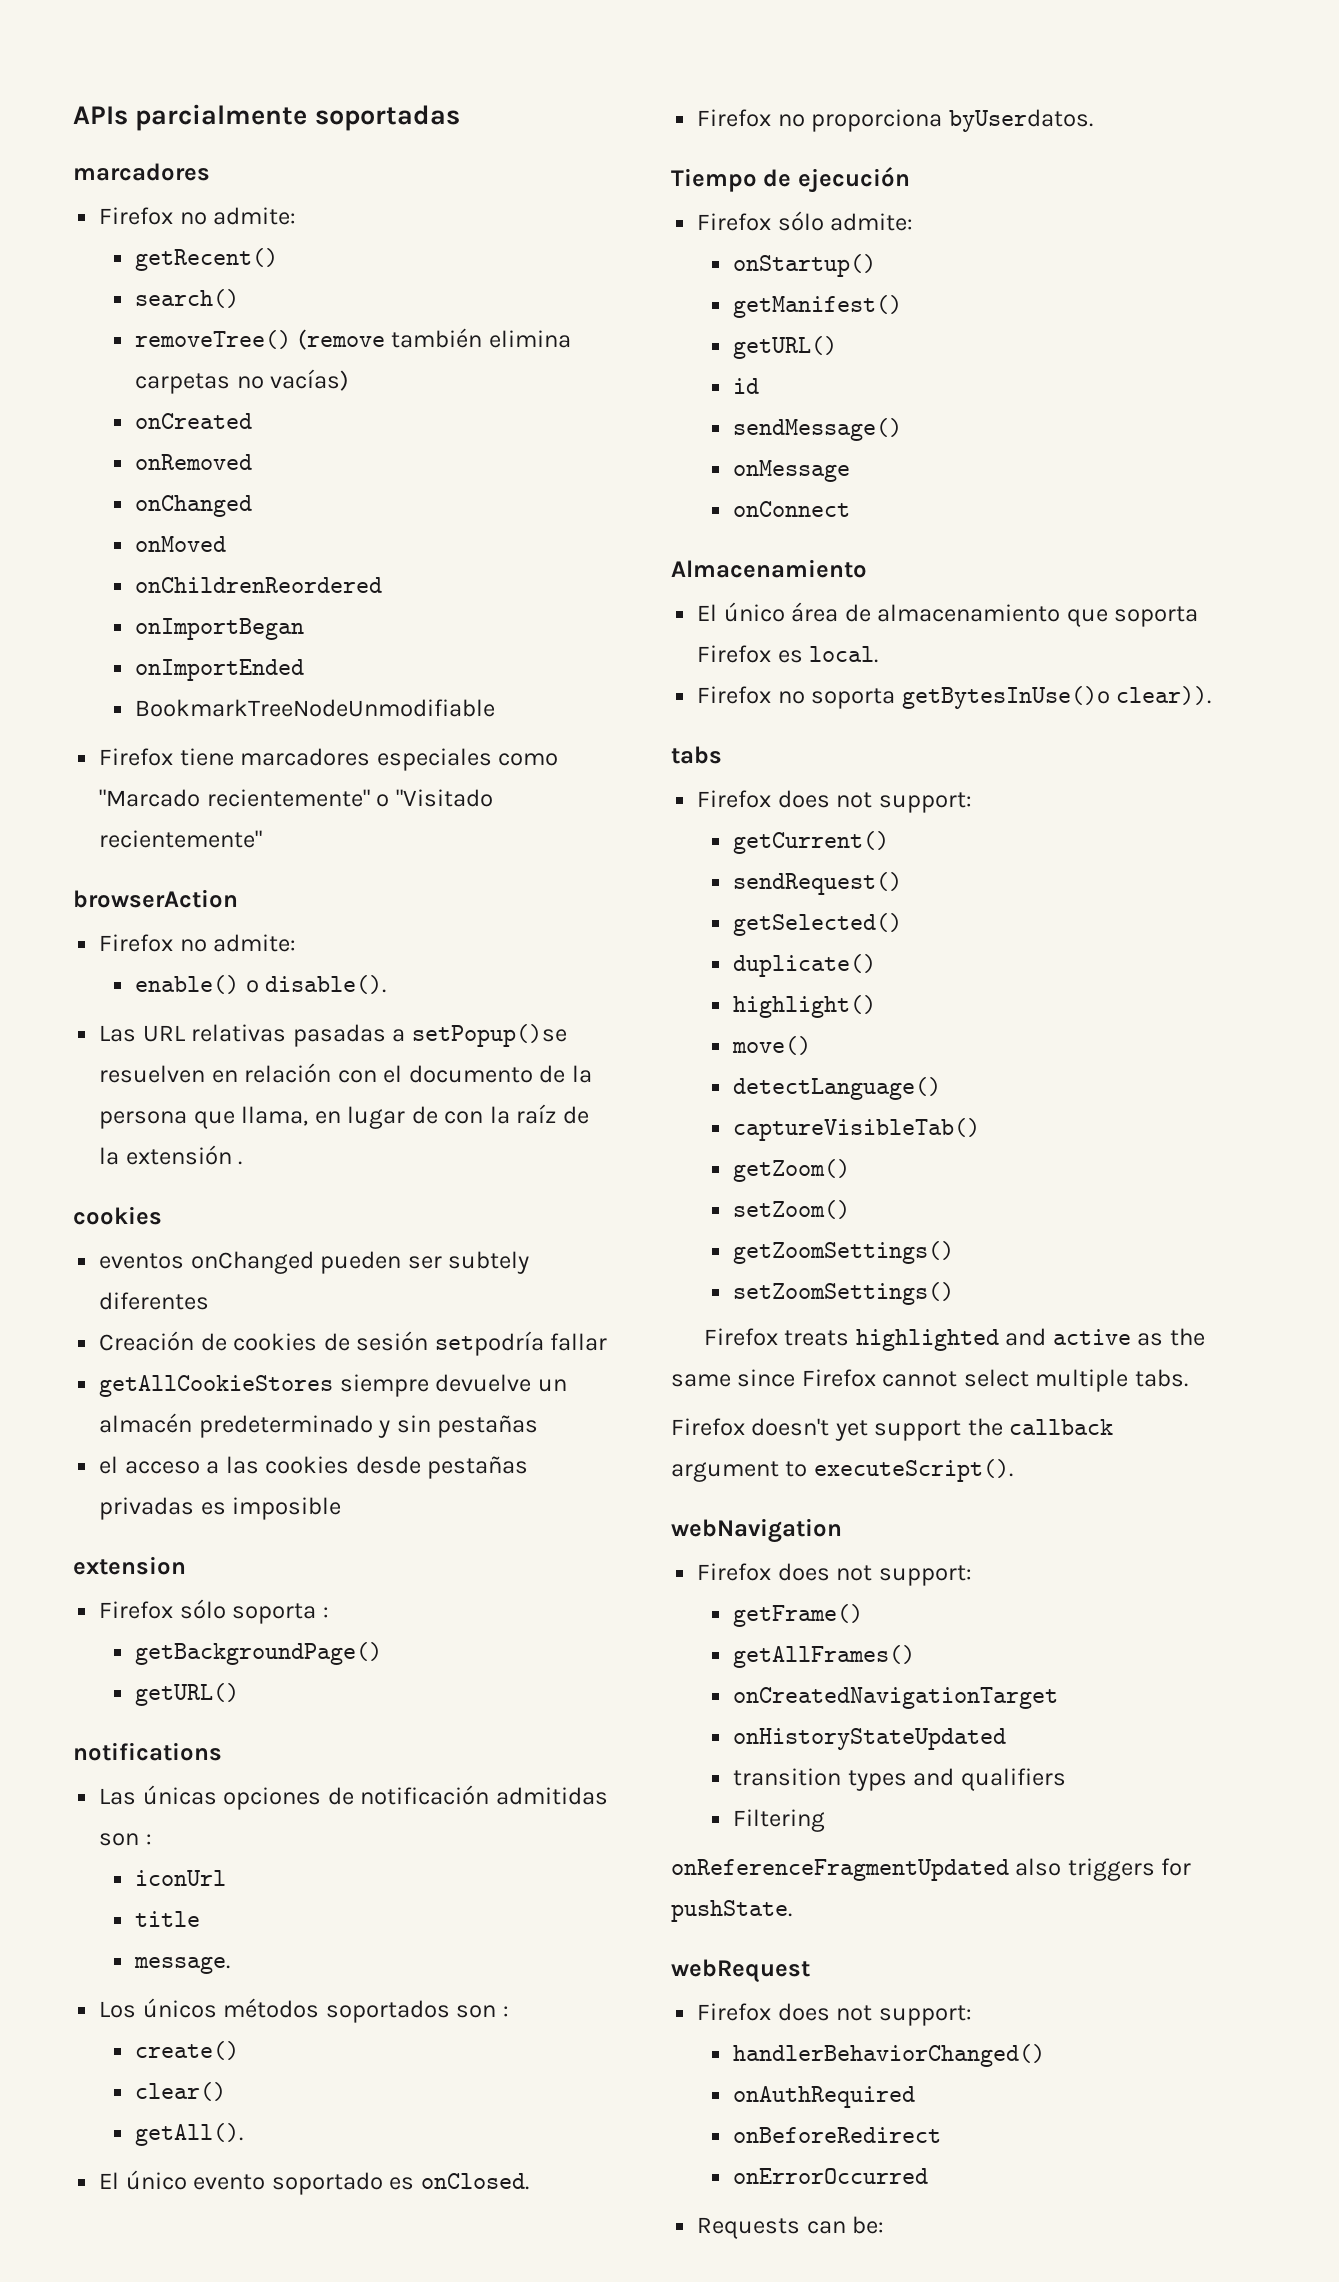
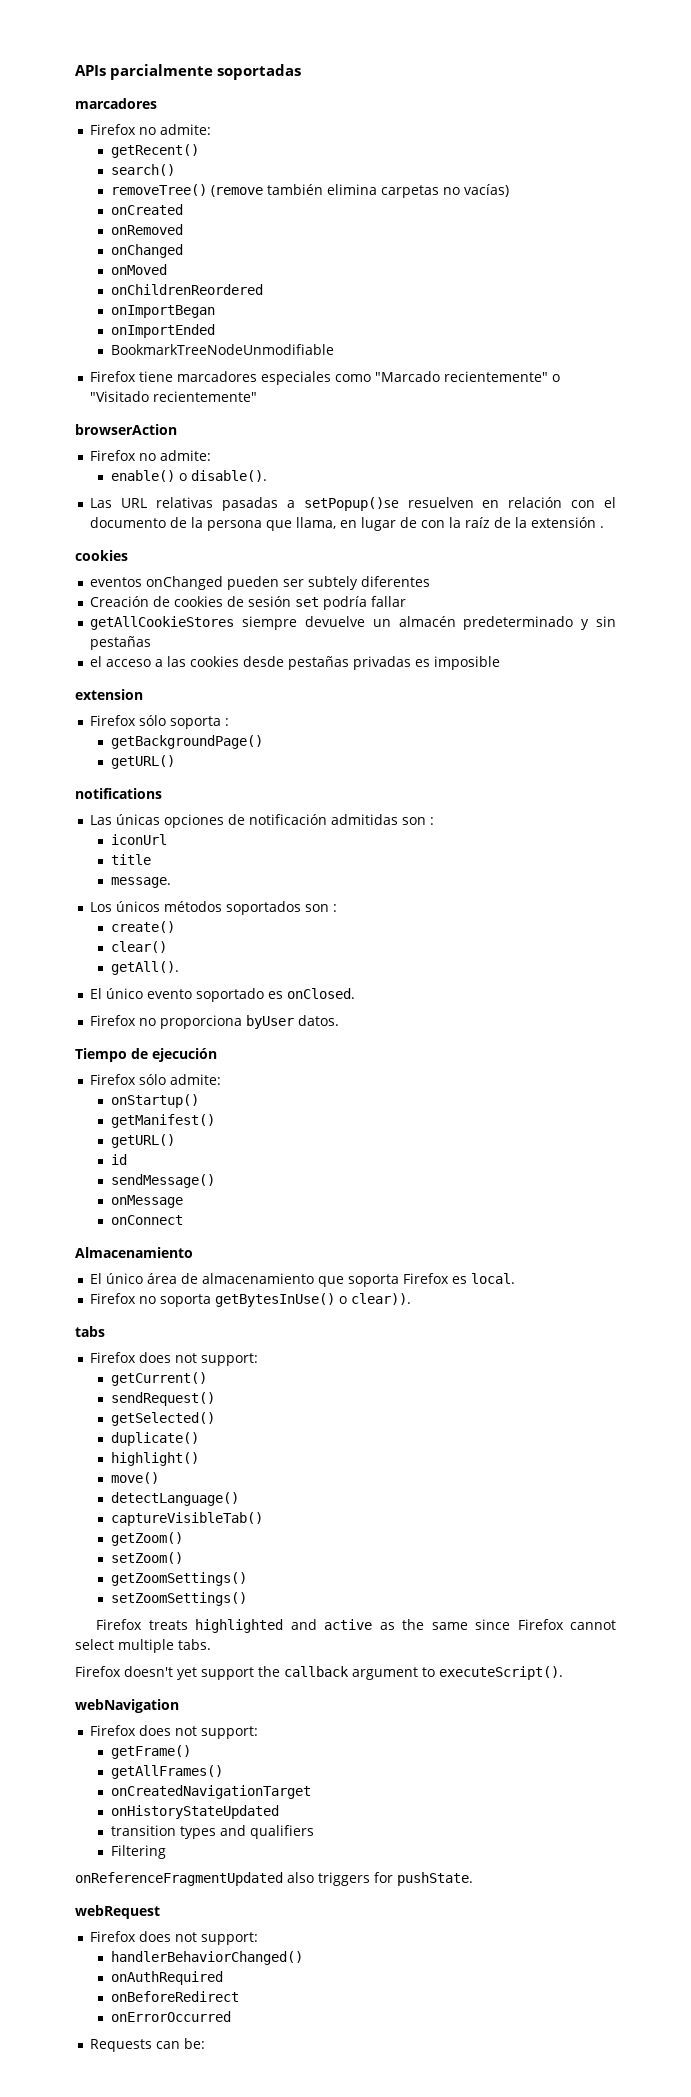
- Creación de cookies de sesión setpodría fallar
+ Creación de cookies de sesión set podría fallar
- Firefox no proporciona byUserdatos.
+ Firefox no proporciona byUser datos.
- Firefox no soporta getBytesInUse()o clear)).
+ Firefox no soporta getBytesInUse() o clear)).

